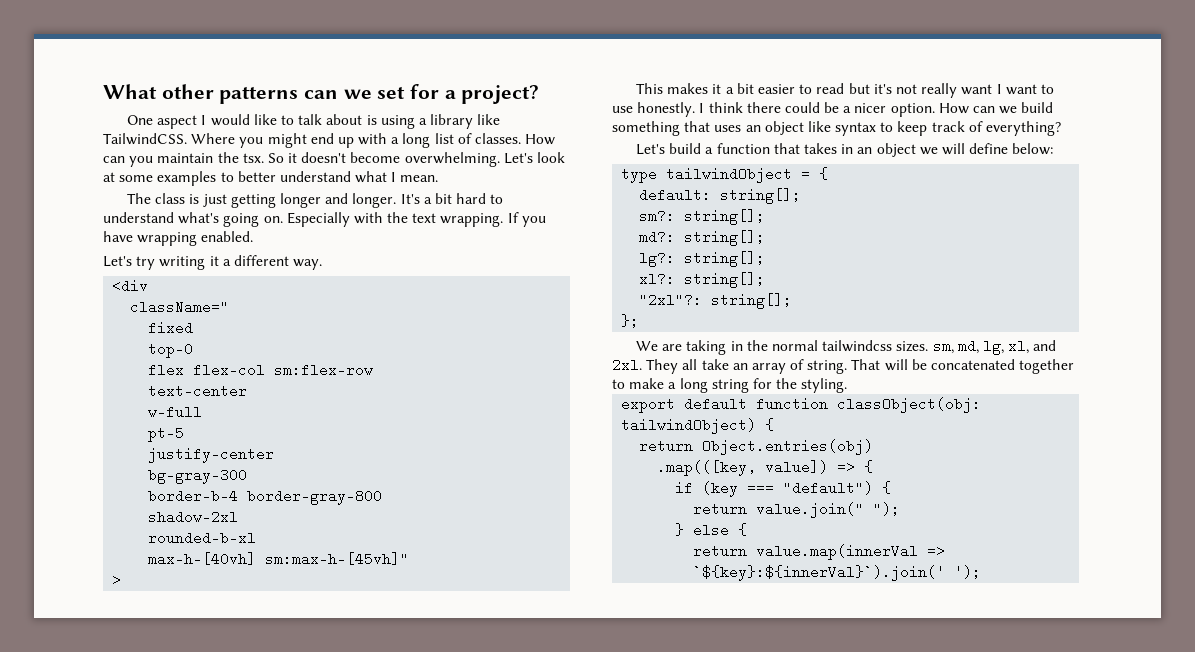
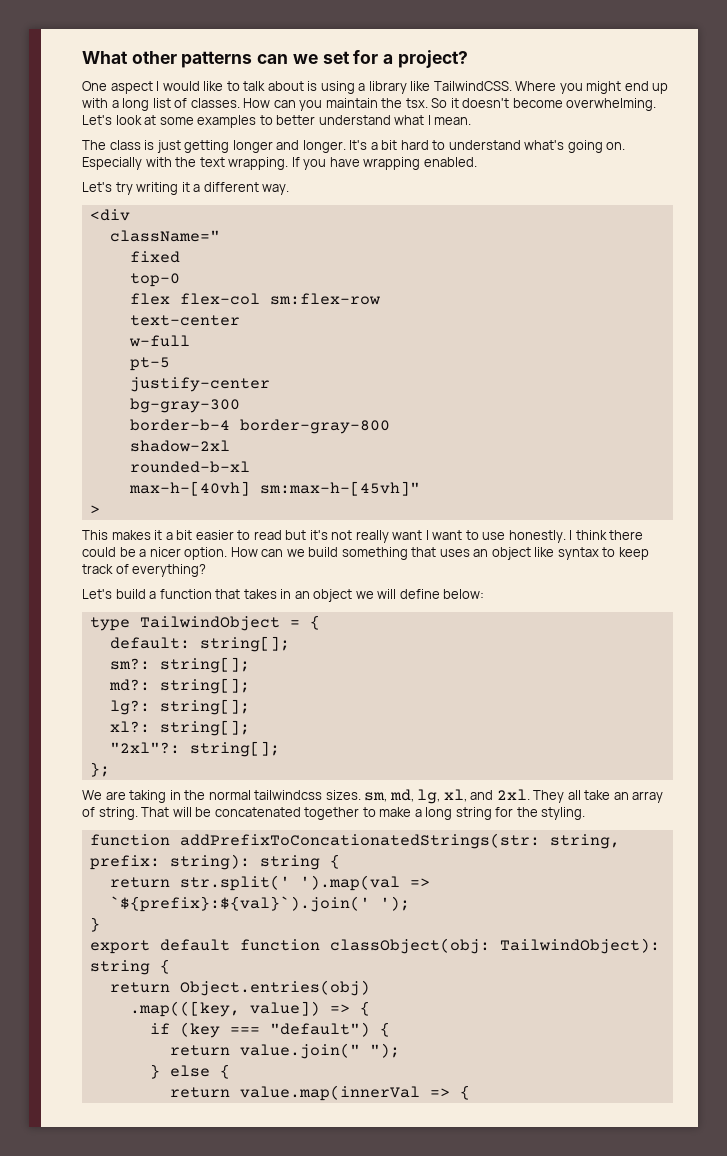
- type tailwindObject = {
+ type TailwindObject = {
+ function addPrefixToConcationatedStrings(str: string, prefix: string): string {
+ return str.split(' ').map(val => `${prefix}:${val}`).join(' ');
+ }
- export default function classObject(obj: tailwindObject) {
+ export default function classObject(obj: TailwindObject): string {
- return value.map(innerVal => `${key}:${innerVal}`).join(' ');
+ return value.map(innerVal => {

